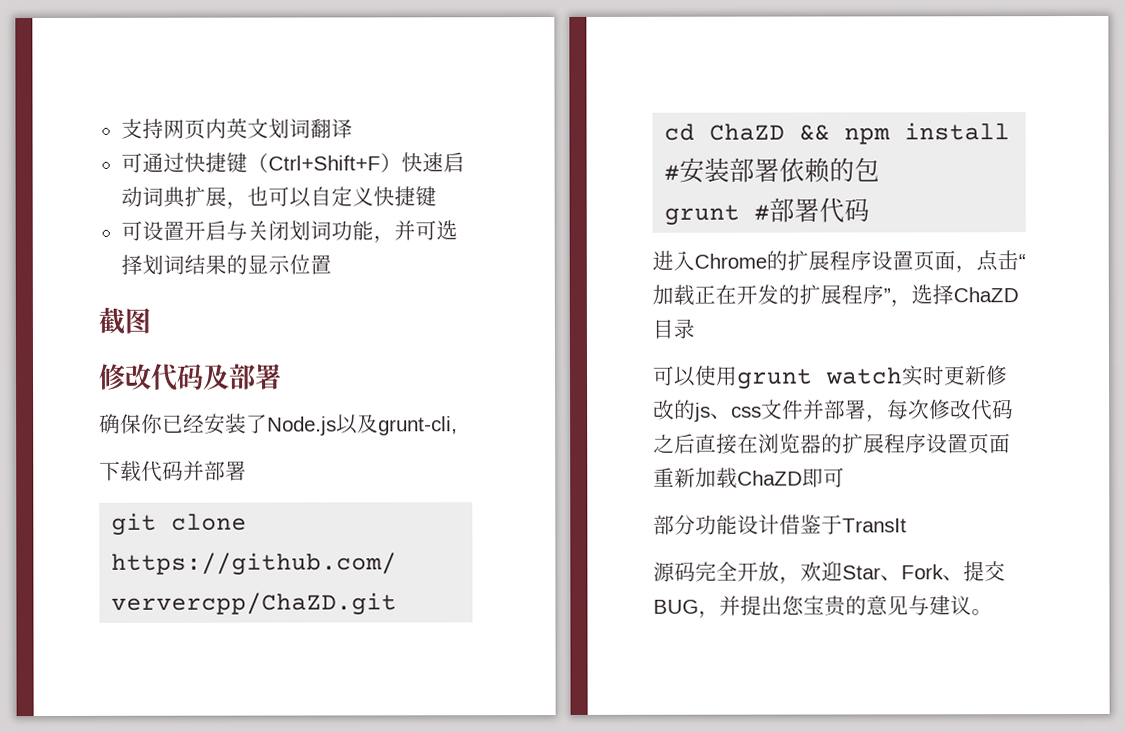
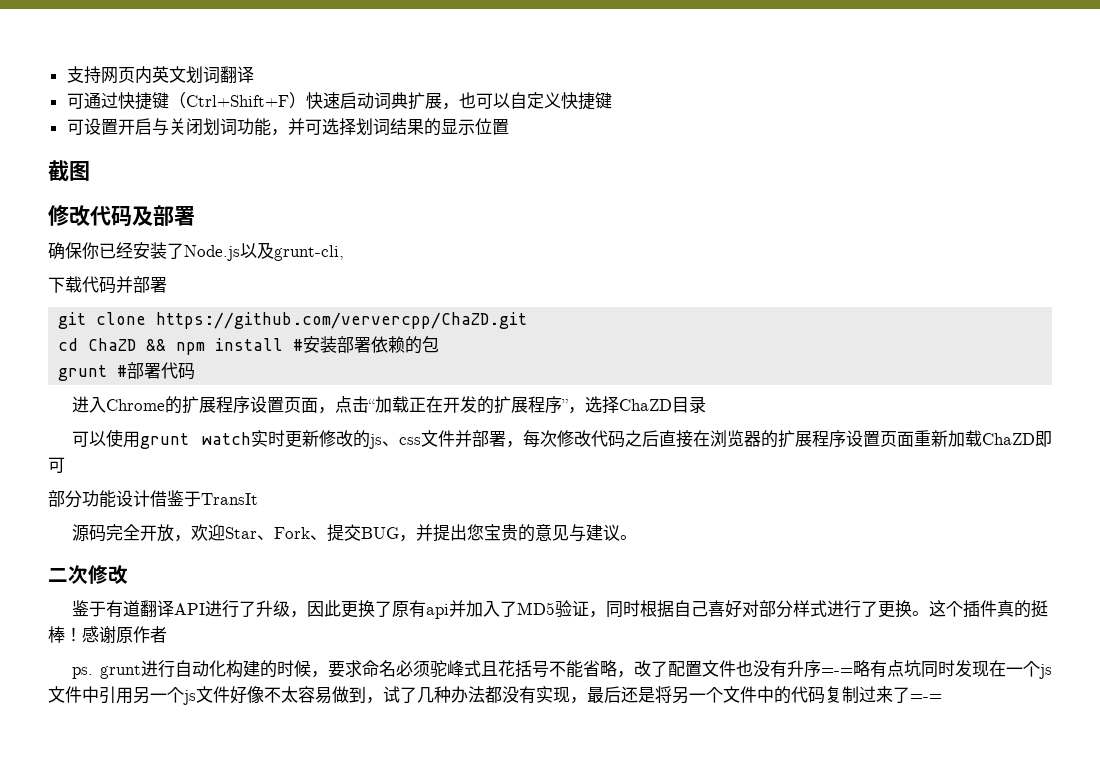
+ 二次修改
+ 鉴于有道翻译API进行了升级，因此更换了原有api并加入了MD5验证，同时根据自己喜好对部分样式进行了更换。这个插件真的挺棒！感谢原作者
+ ps. grunt进行自动化构建的时候，要求命名必须驼峰式且花括号不能省略，改了配置文件也没有升序=-=略有点坑同时发现在一个js文件中引用另一个js文件好像不太容易做到，试了几种办法都没有实现，最后还是将另一个文件中的代码复制过来了=-=

